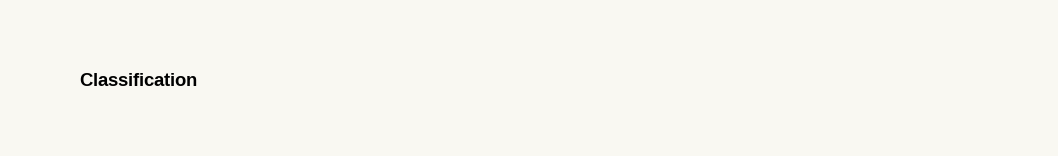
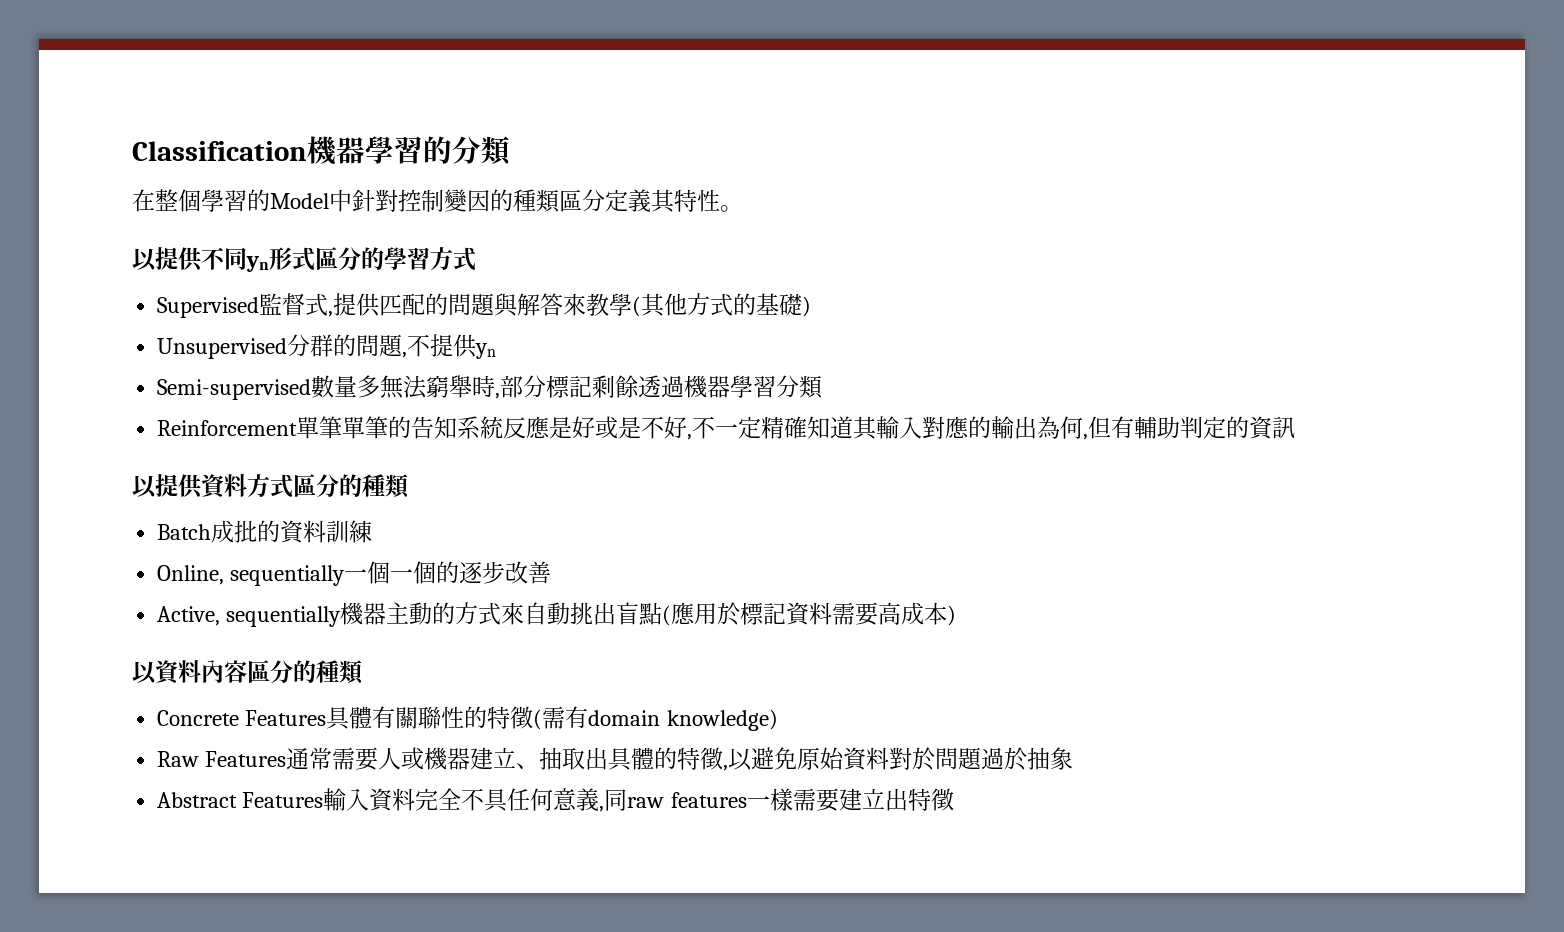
- Classification
+ Classification機器學習的分類
+ 在整個學習的Model中針對控制變因的種類區分定義其特性。
+ 以提供不同yn形式區分的學習方式
+ Supervised監督式,提供匹配的問題與解答來教學(其他方式的基礎)
+ Unsupervised分群的問題,不提供yn
+ Semi-supervised數量多無法窮舉時,部分標記剩餘透過機器學習分類
+ Reinforcement單筆單筆的告知系統反應是好或是不好,不一定精確知道其輸入對應的輸出為何,但有輔助判定的資訊
+ 以提供資料方式區分的種類
+ Batch成批的資料訓練
+ Online, sequentially一個一個的逐步改善
+ Active, sequentially機器主動的方式來自動挑出盲點(應用於標記資料需要高成本)
+ 以資料內容區分的種類
+ Concrete Features具體有關聯性的特徵(需有domain knowledge)
+ Raw Features通常需要人或機器建立、抽取出具體的特徵,以避免原始資料對於問題過於抽象
+ Abstract Features輸入資料完全不具任何意義,同raw features一樣需要建立出特徵

